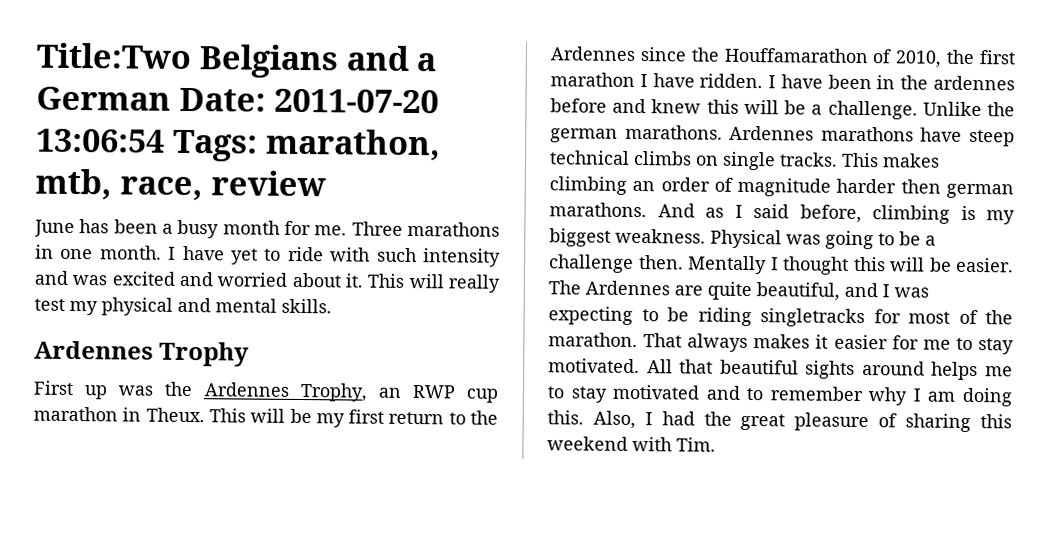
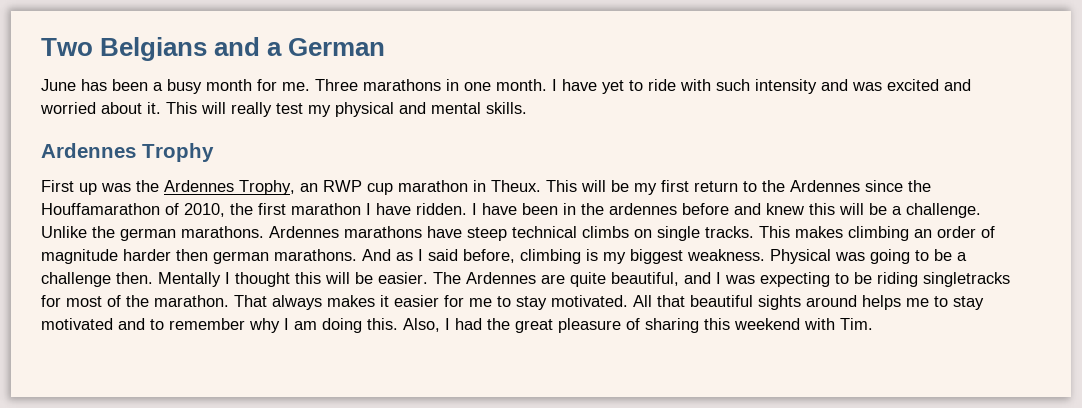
- Title:Two Belgians and a German Date: 2011-07-20 13:06:54 Tags: marathon, mtb, race, review
+ Two Belgians and a German

